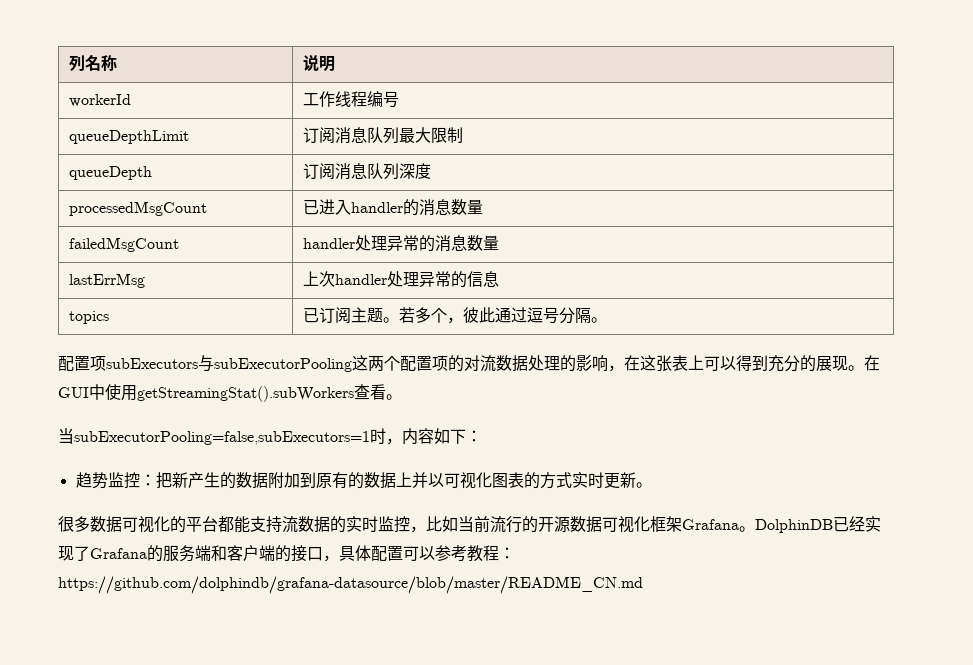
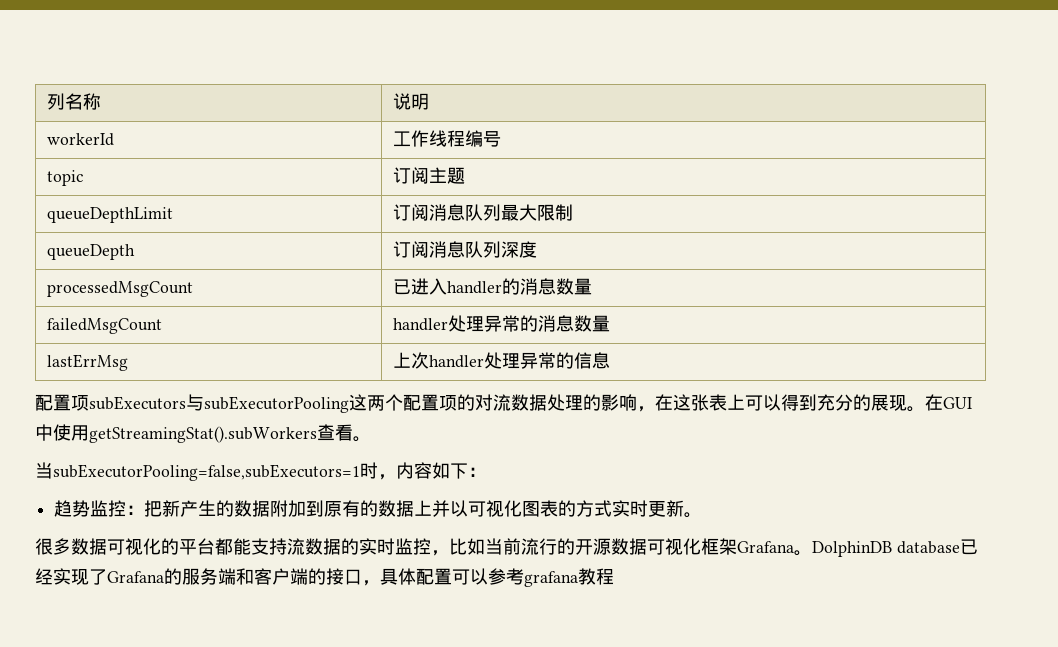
+ topic | 订阅主题
- topics | 已订阅主题。若多个，彼此通过逗号分隔。
- DolphinDB已经实现了Grafana的服务端和客户端的接口，具体配置可以参考教程：https://github.com/dolphindb/grafana-datasource/blob/master/README_CN.md
+ DolphinDB database已经实现了Grafana的服务端和客户端的接口，具体配置可以参考grafana教程

